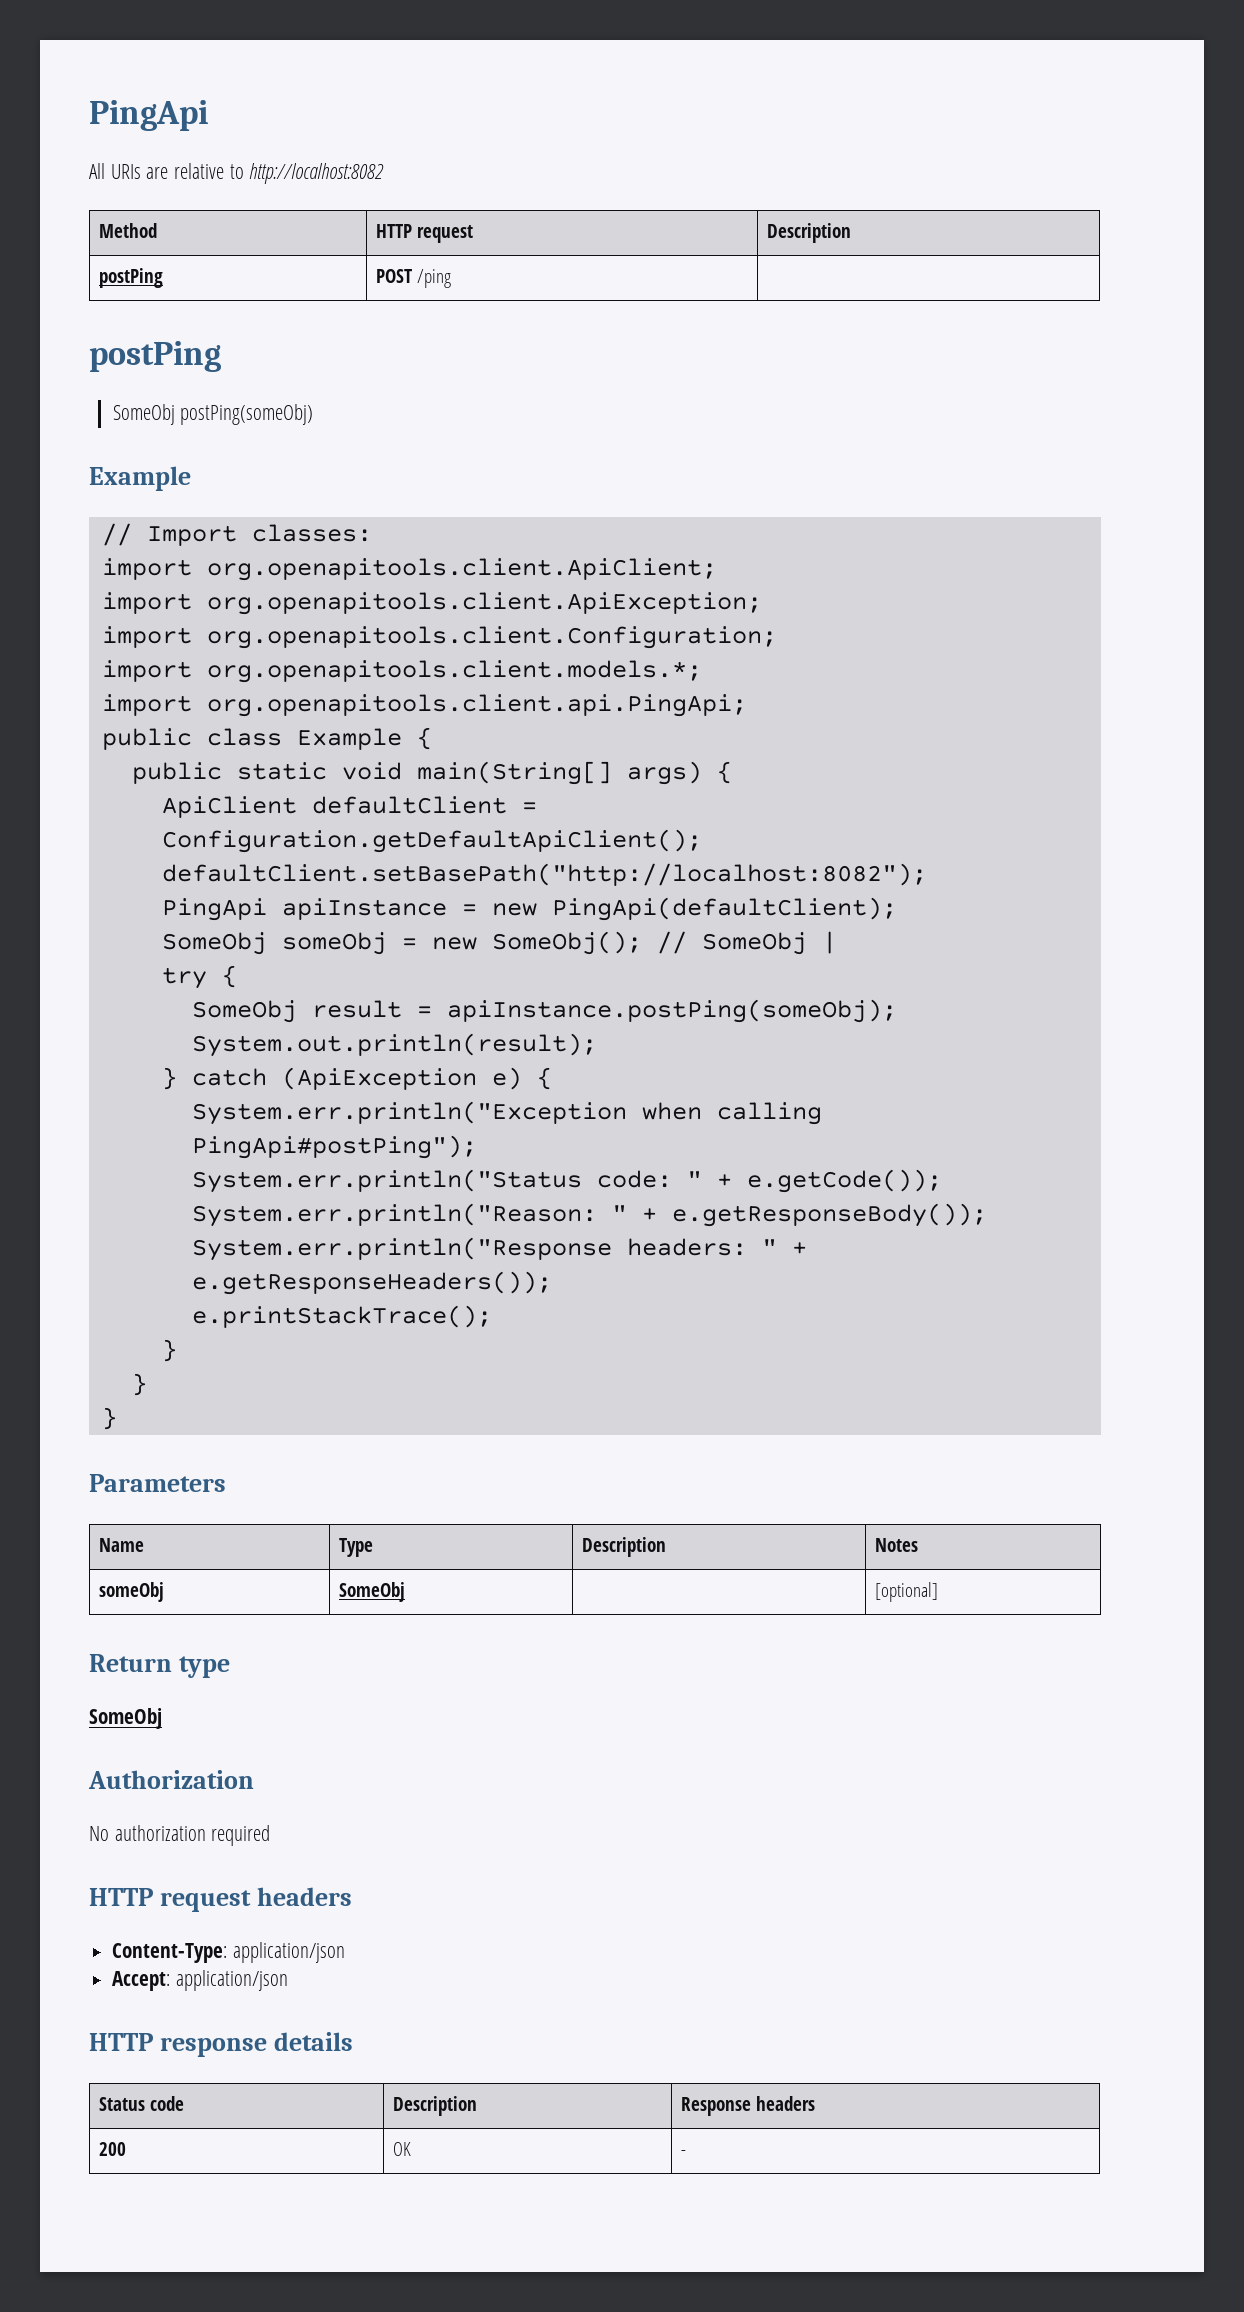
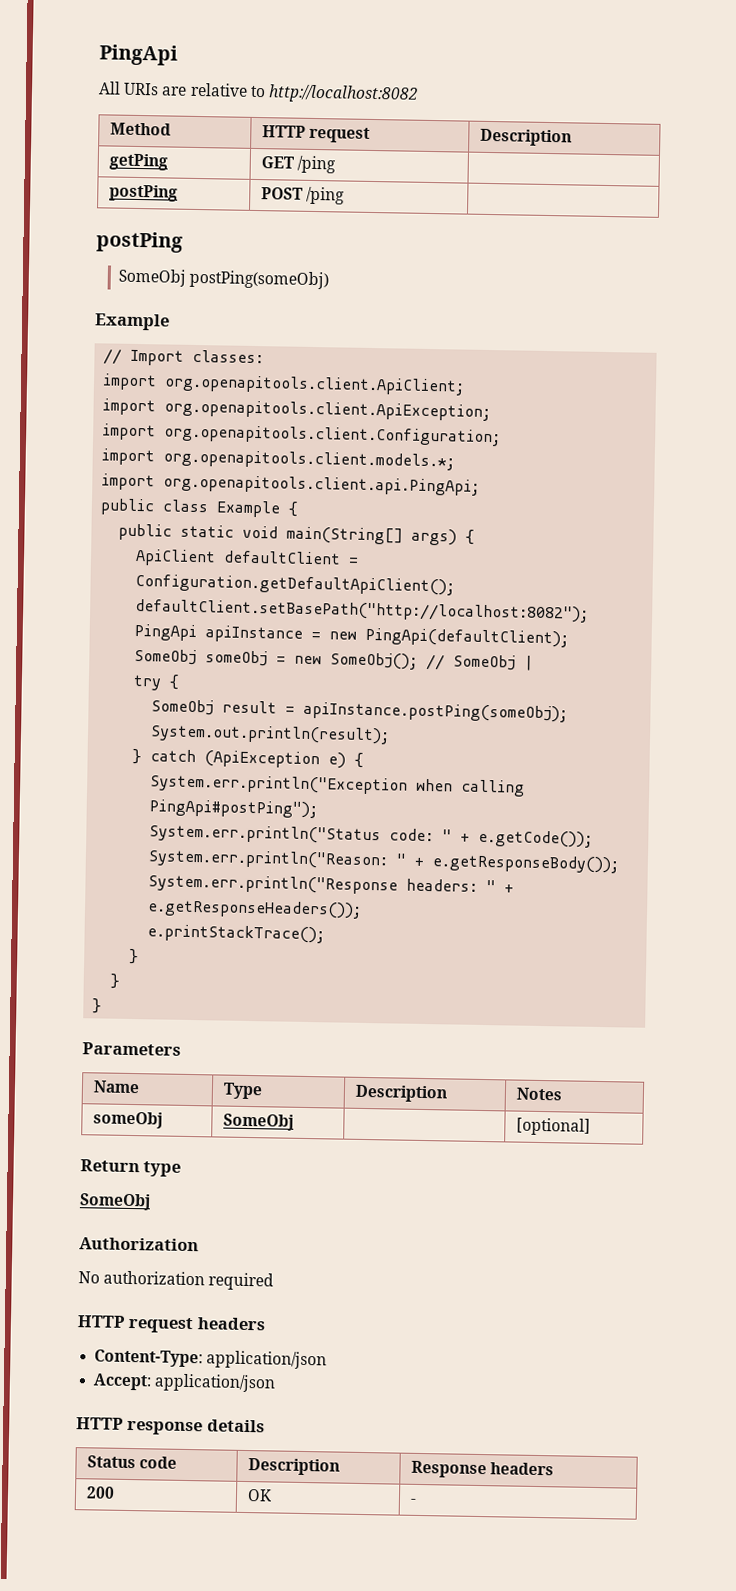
+ getPing | GET /ping |

